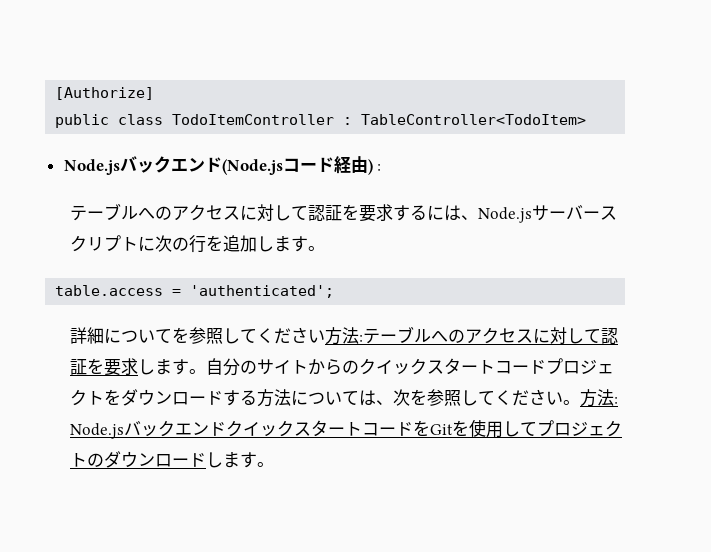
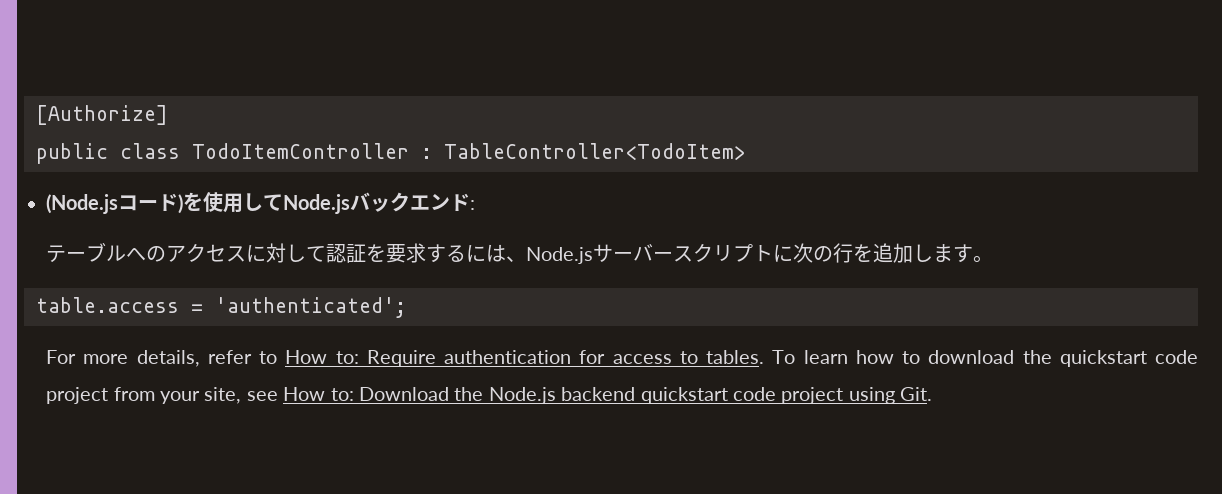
- Node.jsバックエンド(Node.jsコード経由) :
+ (Node.jsコード)を使用してNode.jsバックエンド:
- 詳細についてを参照してください方法:テーブルへのアクセスに対して認証を要求します。自分のサイトからのクイックスタートコードプロジェクトをダウンロードする方法については、次を参照してください。方法: Node.jsバックエンドクイックスタートコードをGitを使用してプロジェクトのダウンロードします。
+ For more details, refer to How to: Require authentication for access to tables. To learn how to download the quickstart code project from your site, see How to: Download the Node.js backend quickstart code project using Git.

